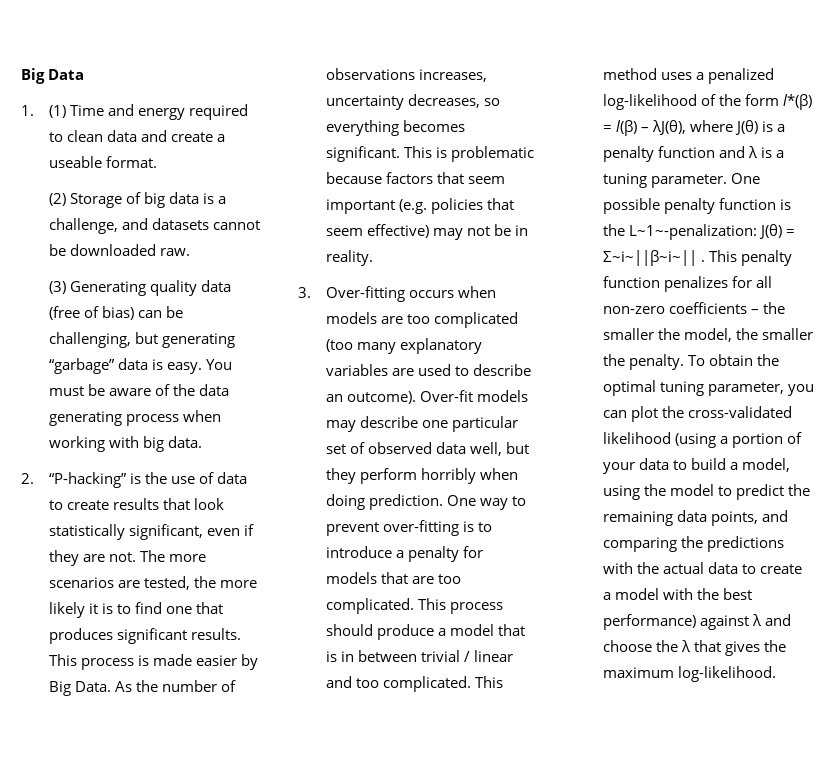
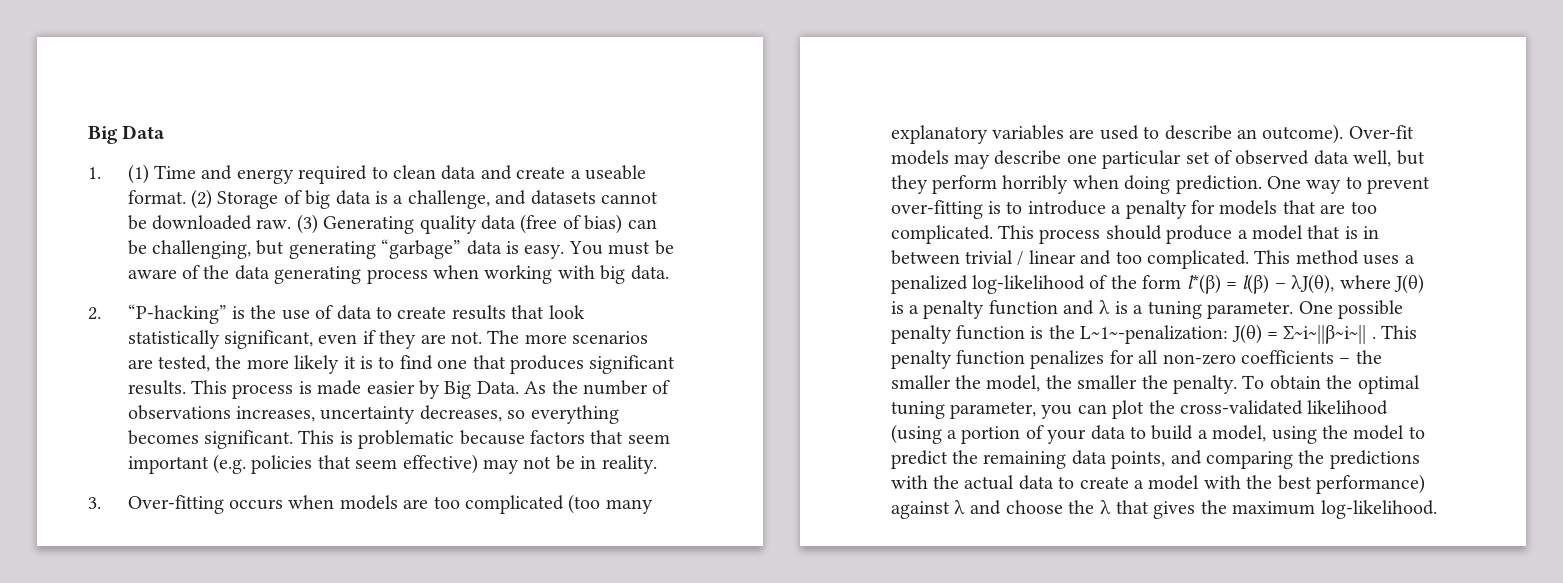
- 1. (1) Time and energy required to clean data and create a useable format.
- (2) Storage of big data is a challenge, and datasets cannot be downloaded raw.
- (3) Generating quality data (free of bias) can be challenging, but generating “garbage” data is easy.
+ 1. (1) Time and energy required to clean data and create a useable format. (2) Storage of big data is a challenge, and datasets cannot be downloaded raw. (3) Generating quality data (free of bias) can be challenging, but generating “garbage” data is easy.

